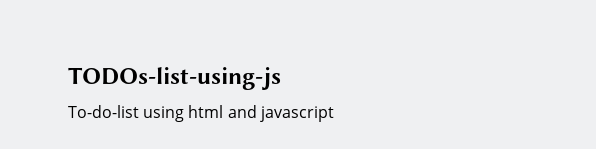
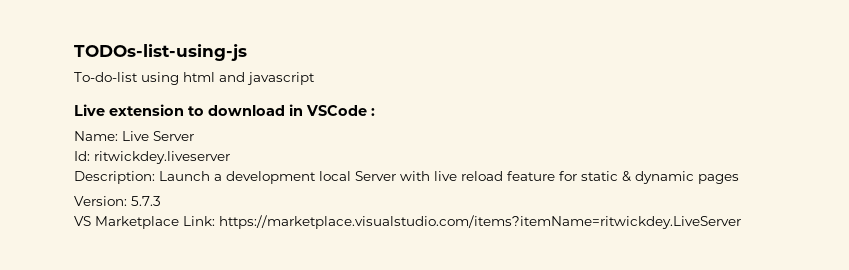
+ Live extension to download in VSCode :
+ Name: Live Server
+ Id: ritwickdey.liveserver
+ Description: Launch a development local Server with live reload feature for static & dynamic pages
+ Version: 5.7.3
+ VS Marketplace Link: https://marketplace.visualstudio.com/items?itemName=ritwickdey.LiveServer

